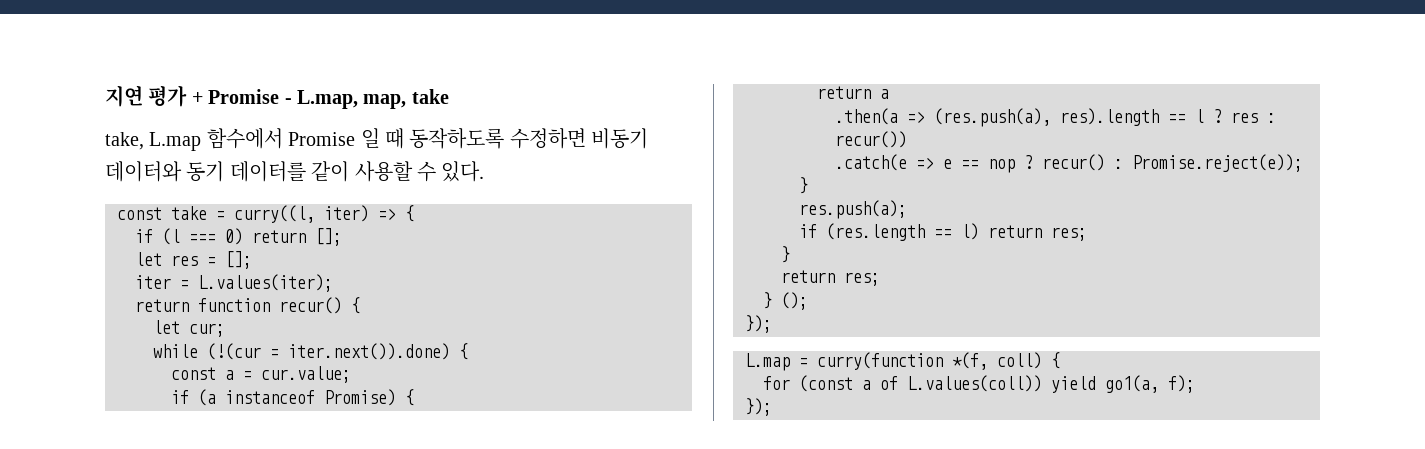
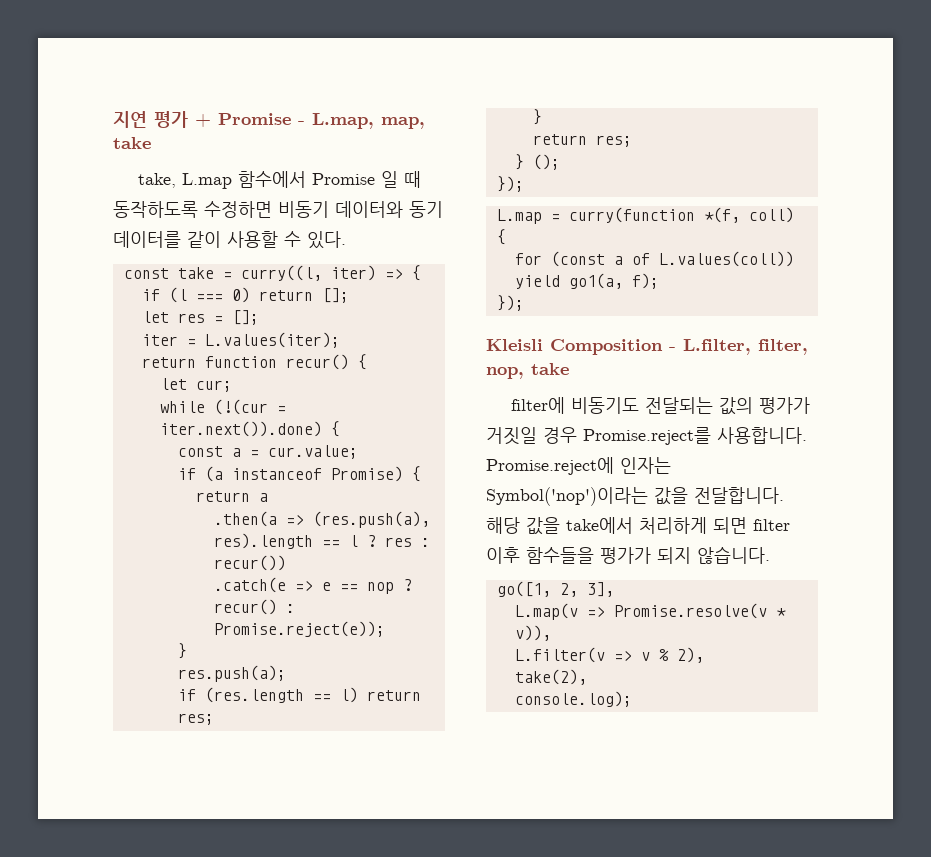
+ Kleisli Composition - L.filter, filter, nop, take
+ filter에 비동기도 전달되는 값의 평가가 거짓일 경우 Promise.reject를 사용합니다. Promise.reject에 인자는 Symbol('nop')이라는 값을 전달합니다. 해당 값을 take에서 처리하게 되면 filter 이후 함수들을 평가가 되지 않습니다.
+ go([1, 2, 3],
+ L.map(v => Promise.resolve(v * v)),
+ L.filter(v => v % 2),
+ take(2),
+ console.log);

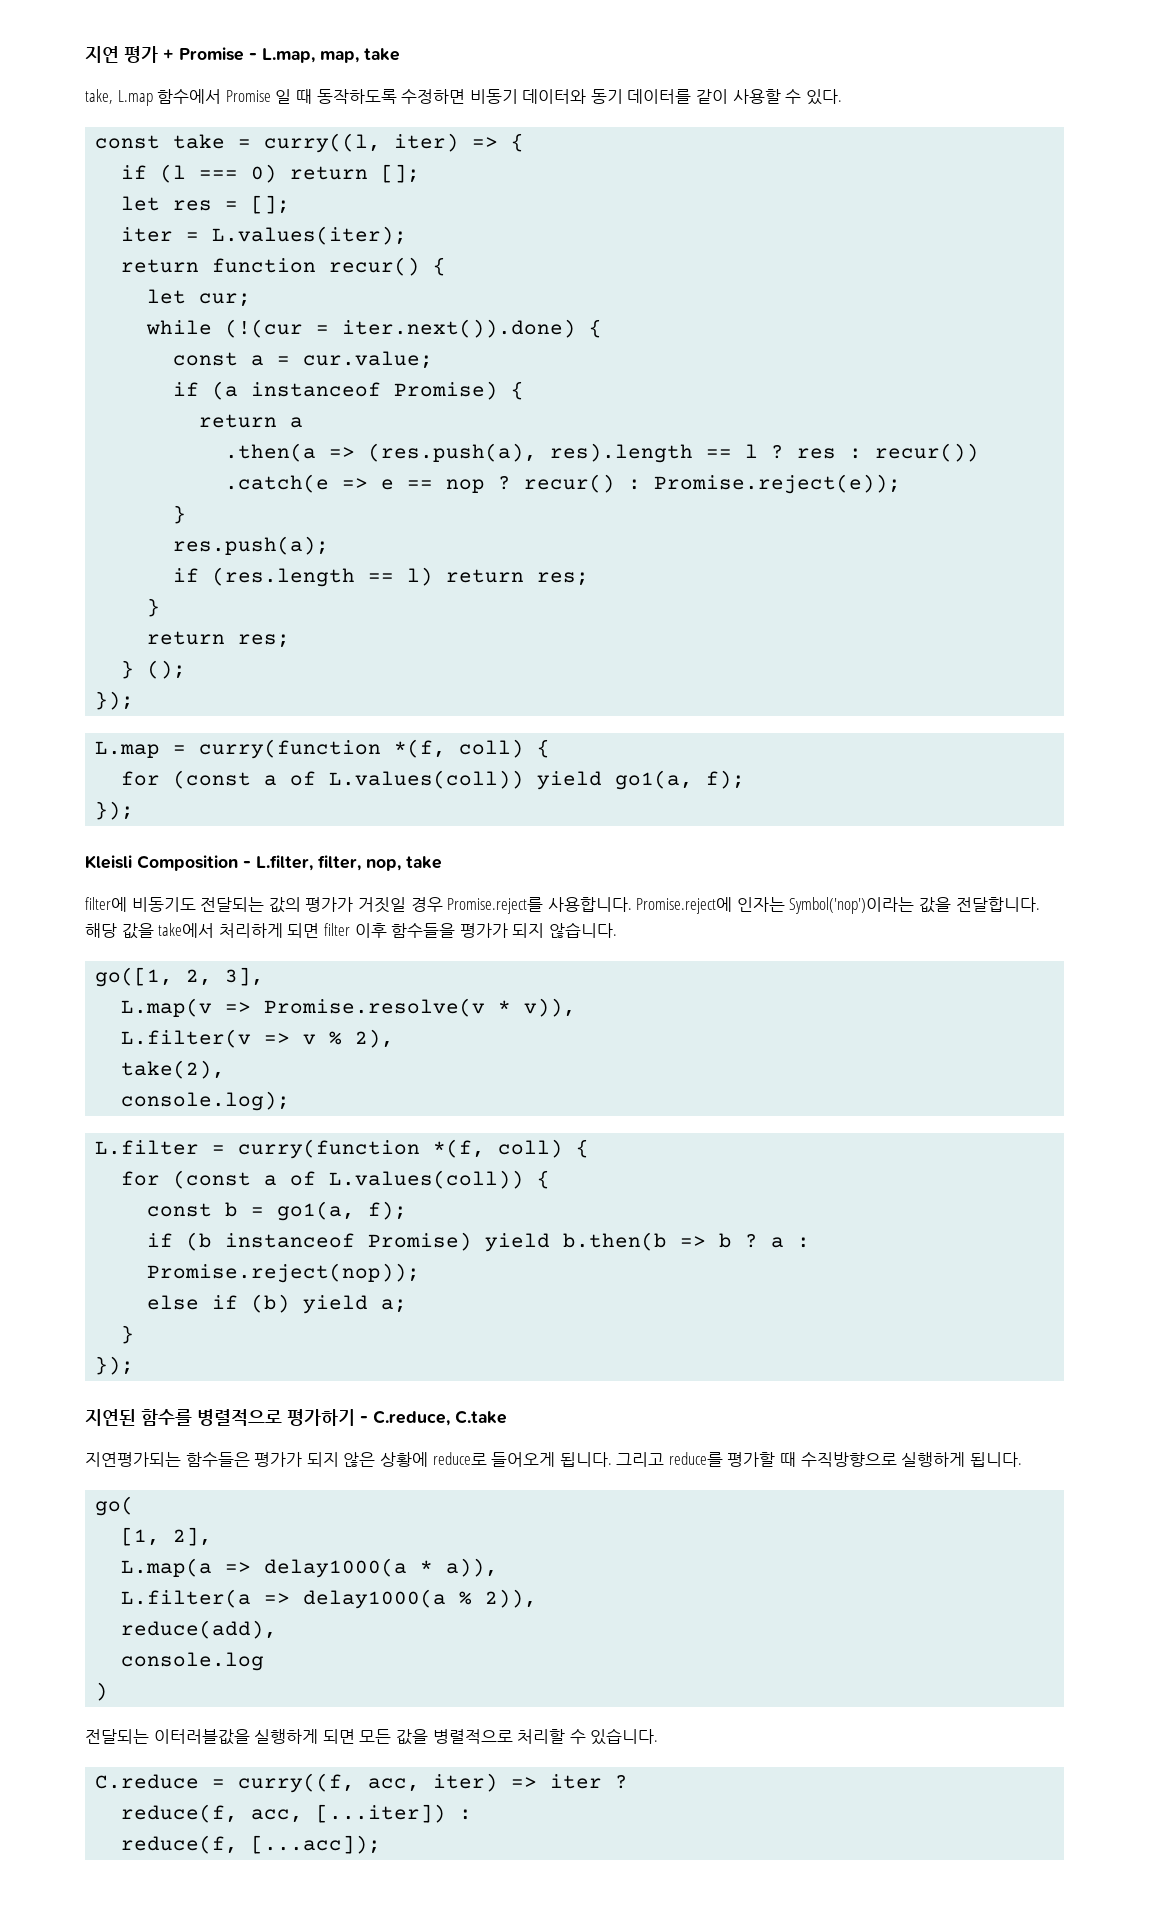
+ L.filter = curry(function *(f, coll) {
+ for (const a of L.values(coll)) {
+ const b = go1(a, f);
+ if (b instanceof Promise) yield b.then(b => b ? a : Promise.reject(nop));
+ else if (b) yield a;
+ }
+ });
+ 지연된 함수를 병렬적으로 평가하기 - C.reduce, C.take
+ 지연평가되는 함수들은 평가가 되지 않은 상황에 reduce로 들어오게 됩니다. 그리고 reduce를 평가할 때 수직방향으로 실행하게 됩니다.
+ go(
+ [1, 2],
+ L.map(a => delay1000(a * a)),
+ L.filter(a => delay1000(a % 2)),
+ reduce(add),
+ console.log
+ )
+ 전달되는 이터러블값을 실행하게 되면 모든 값을 병렬적으로 처리할 수 있습니다.
+ C.reduce = curry((f, acc, iter) => iter ?
+ reduce(f, acc, [...iter]) :
+ reduce(f, [...acc]);

